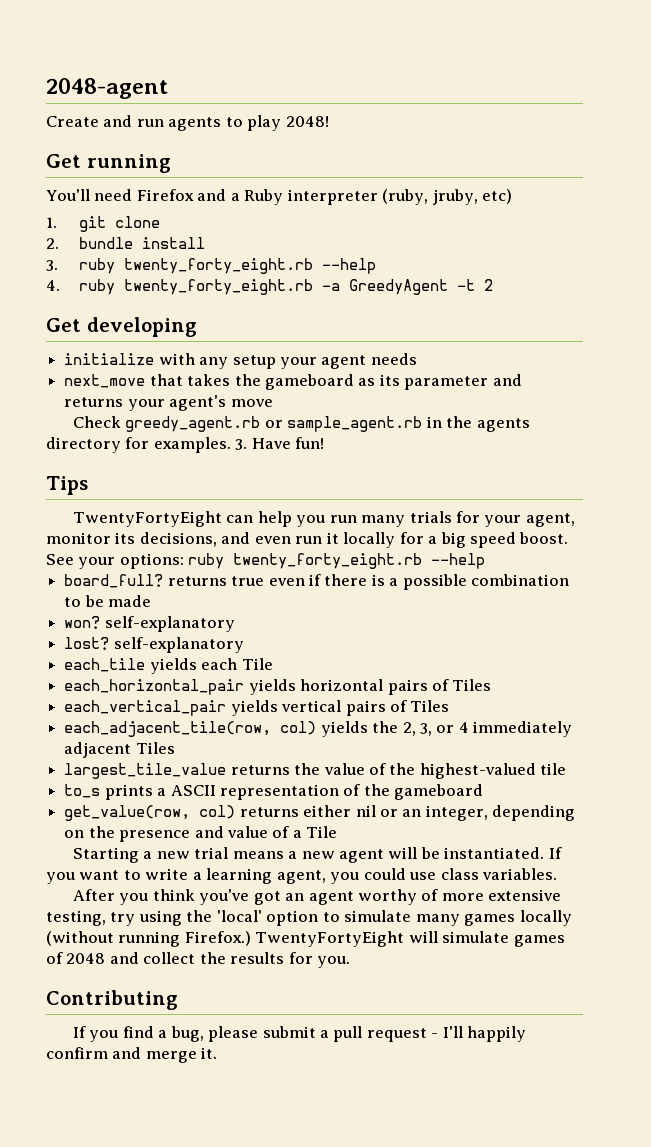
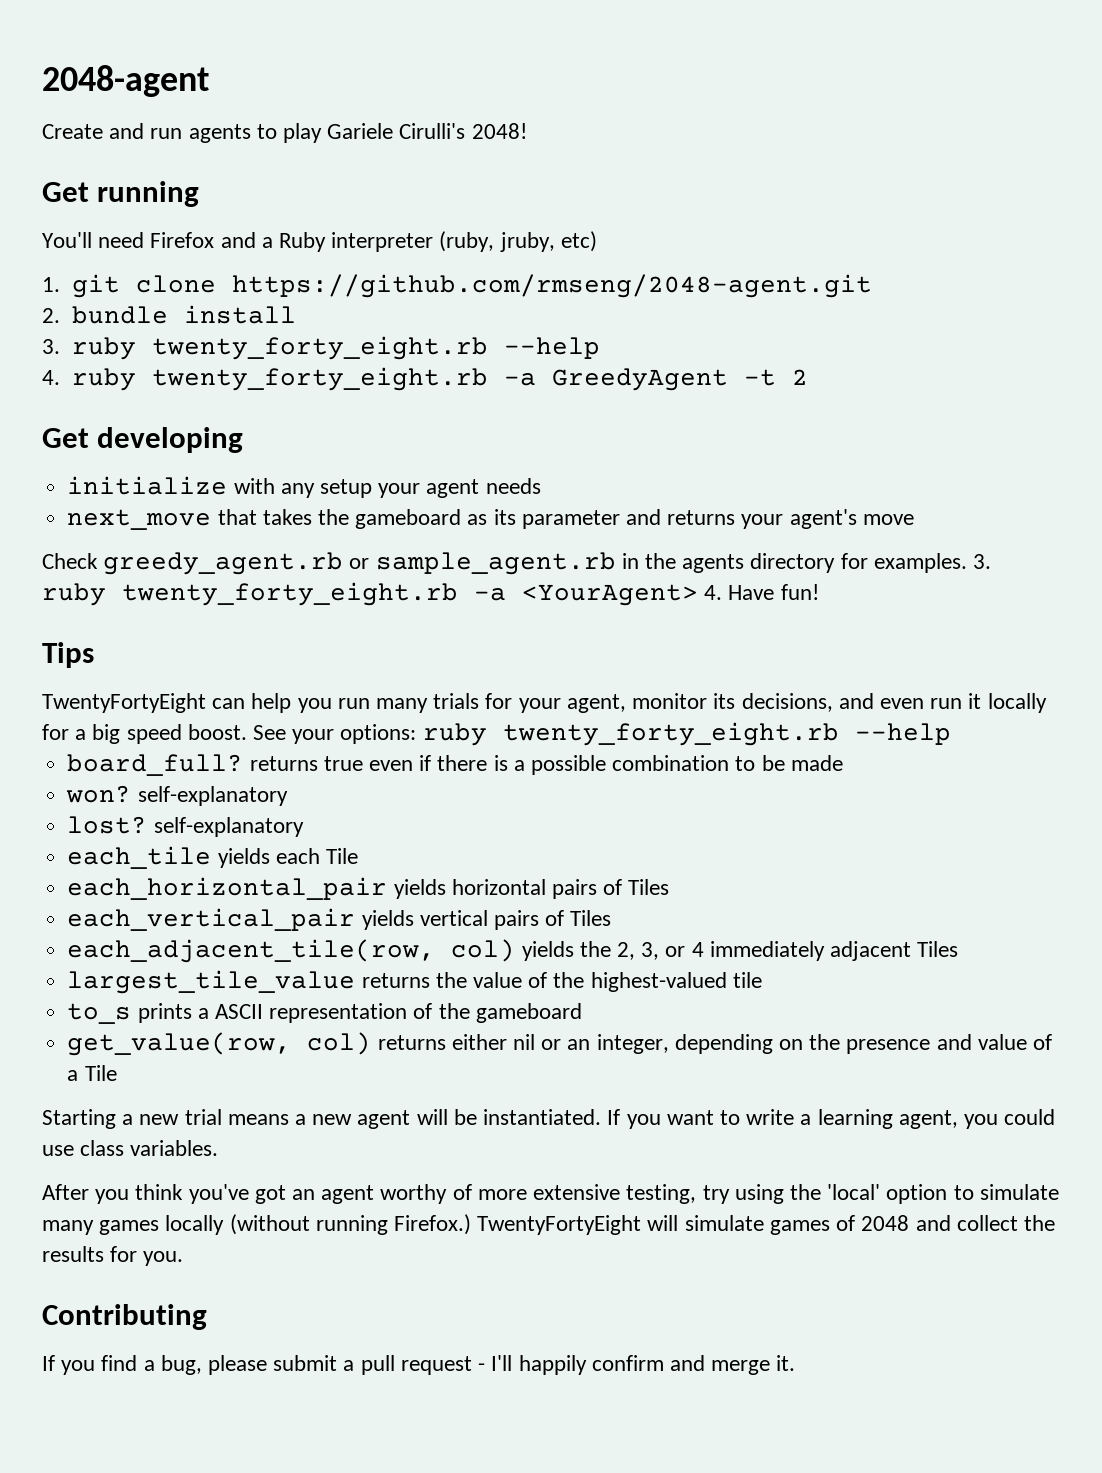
- Create and run agents to play 2048!
+ Create and run agents to play Gariele Cirulli's 2048!
- 1. git clone
+ 1. git clone https://github.com/rmseng/2048-agent.git
- 3. Have fun!
+ 3. ruby twenty_forty_eight.rb -a <YourAgent> 4. Have fun!

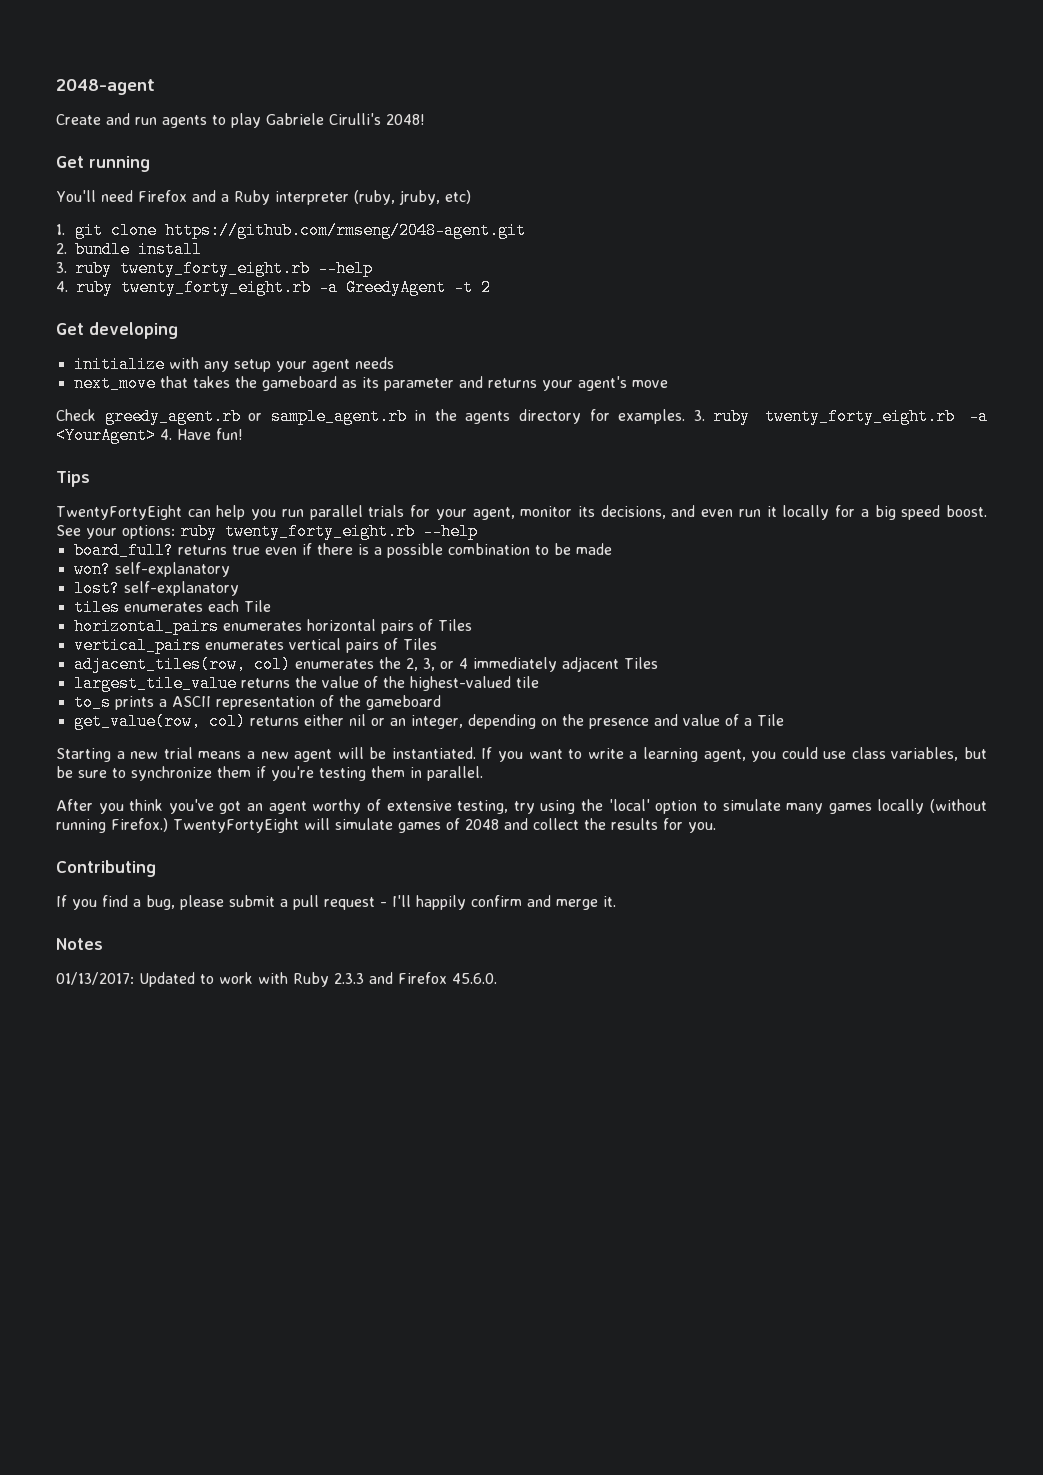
- Create and run agents to play Gariele Cirulli's 2048!
+ Create and run agents to play Gabriele Cirulli's 2048!
- TwentyFortyEight can help you run many trials for your agent, monitor its decisions, and even run it locally for a big speed boost.
+ TwentyFortyEight can help you run parallel trials for your agent, monitor its decisions, and even run it locally for a big speed boost.
- each_tile yields each Tile
+ tiles enumerates each Tile
- each_horizontal_pair yields horizontal pairs of Tiles
+ horizontal_pairs enumerates horizontal pairs of Tiles
- each_vertical_pair yields vertical pairs of Tiles
+ vertical_pairs enumerates vertical pairs of Tiles
- each_adjacent_tile(row, col) yields the 2, 3, or 4 immediately adjacent Tiles
+ adjacent_tiles(row, col) enumerates the 2, 3, or 4 immediately adjacent Tiles
- If you want to write a learning agent, you could use class variables.
+ If you want to write a learning agent, you could use class variables, but be sure to synchronize them if you're testing them in parallel.
- After you think you've got an agent worthy of more extensive testing, try using the 'local' option to simulate many games locally (without running Firefox.)
+ After you think you've got an agent worthy of extensive testing, try using the 'local' option to simulate many games locally (without running Firefox.)
+ Notes
+ 01/13/2017: Updated to work with Ruby 2.3.3 and Firefox 45.6.0.

